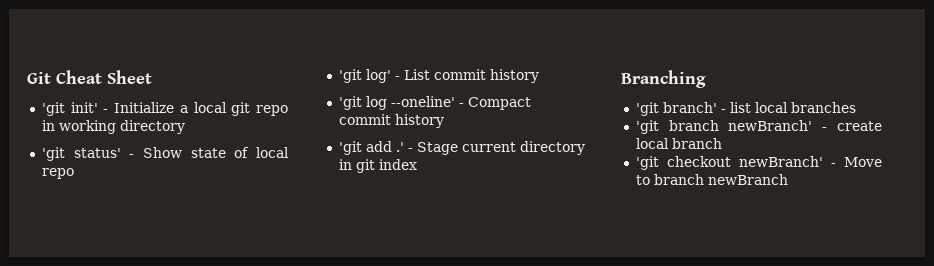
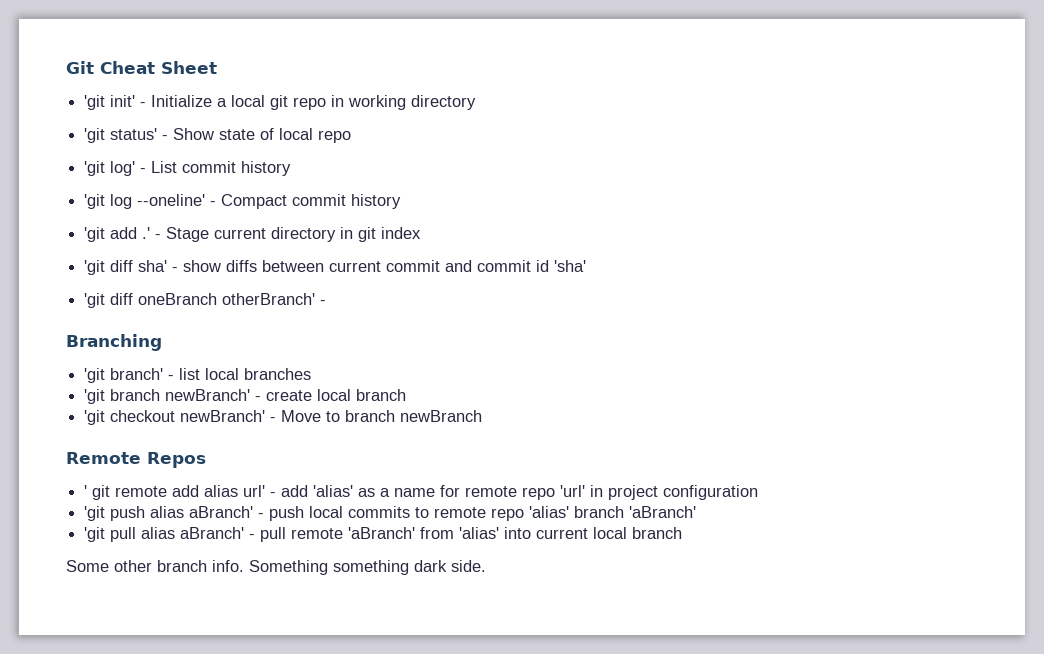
+ 'git diff sha' - show diffs between current commit and commit id 'sha'
+ 'git diff oneBranch otherBranch' -
+ Remote Repos
+ ' git remote add alias url' - add 'alias' as a name for remote repo 'url' in project configuration
+ 'git push alias aBranch' - push local commits to remote repo 'alias' branch 'aBranch'
+ 'git pull alias aBranch' - pull remote 'aBranch' from 'alias' into current local branch
+ Some other branch info. Something something dark side.

